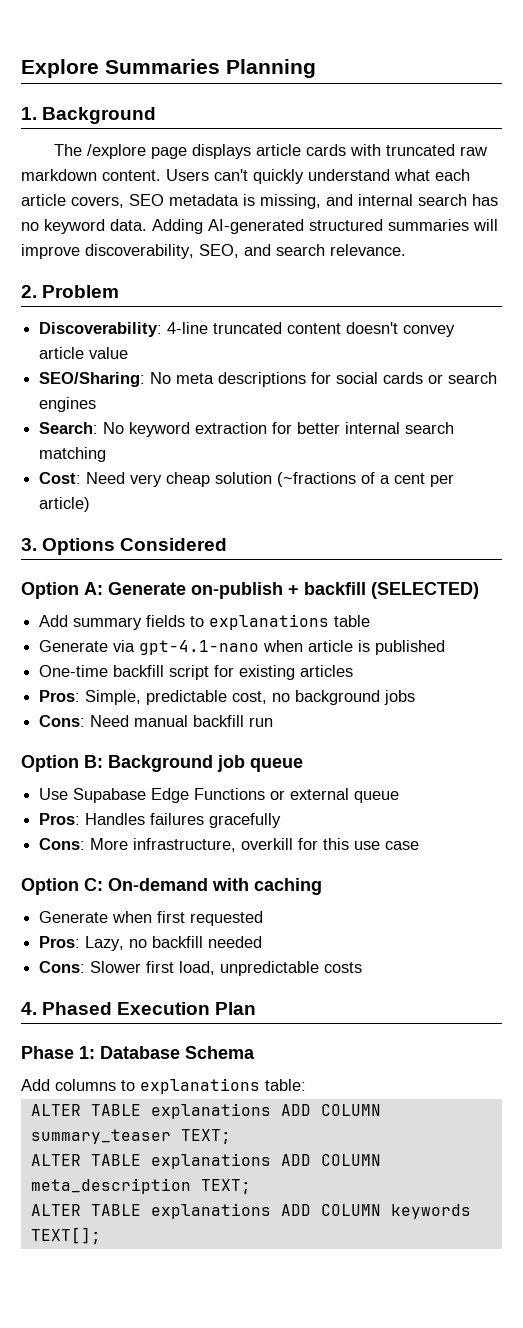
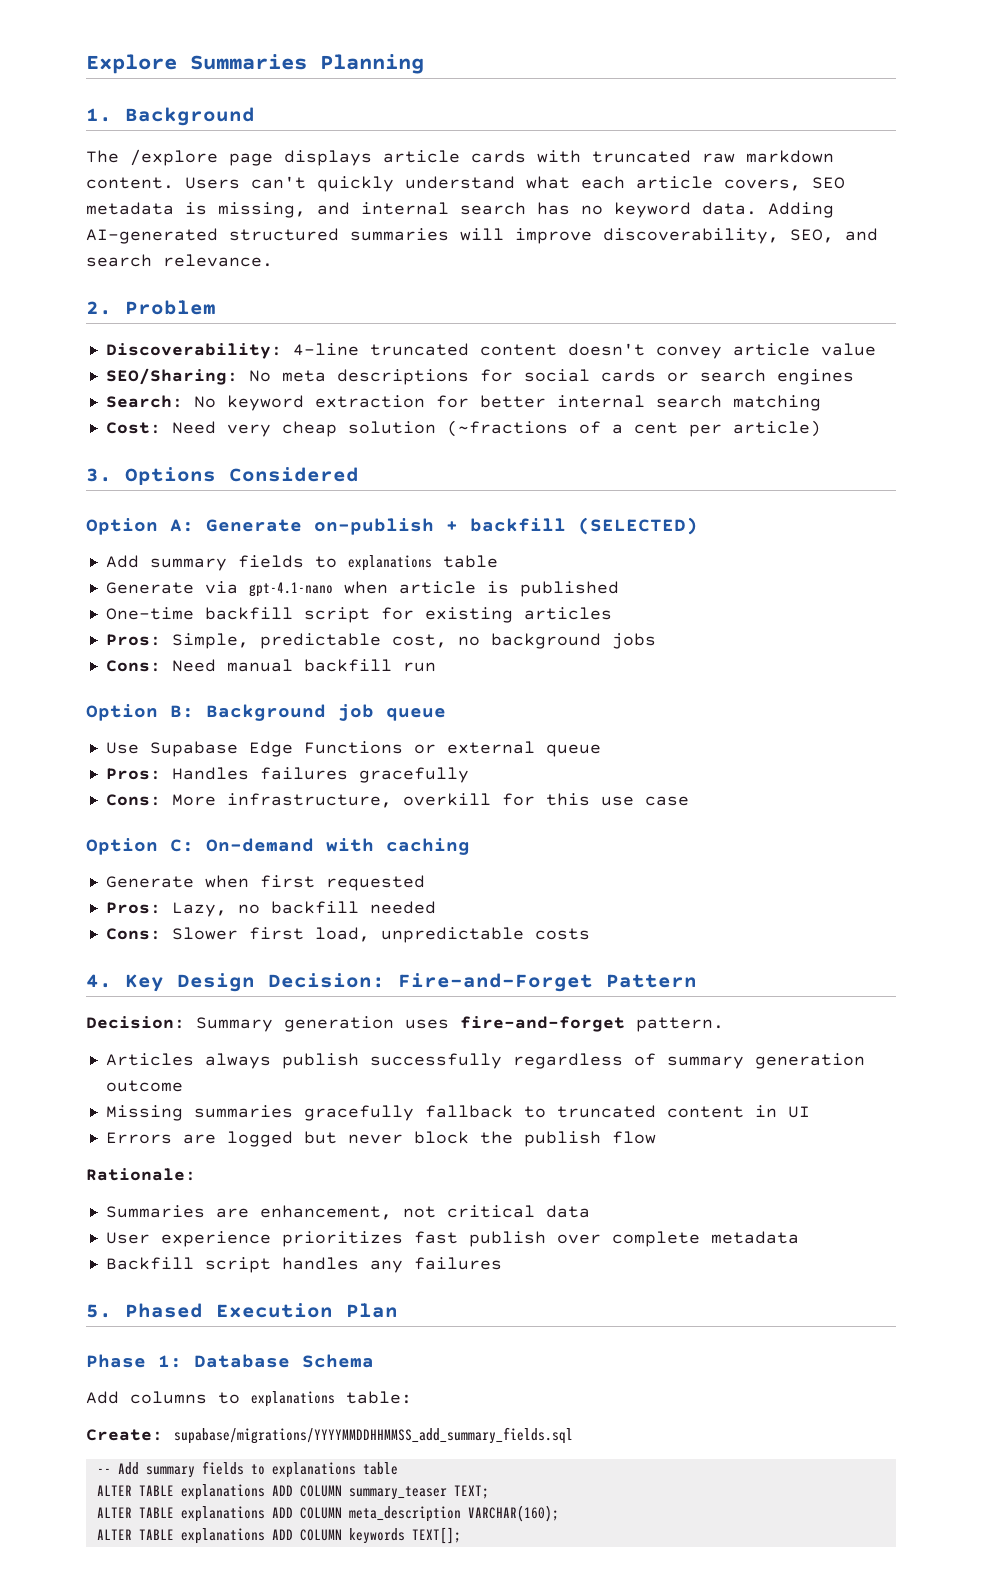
- 4. Phased Execution Plan
+ 4. Key Design Decision: Fire-and-Forget Pattern
+ Decision: Summary generation uses fire-and-forget pattern.
+ Articles always publish successfully regardless of summary generation outcome
+ Missing summaries gracefully fallback to truncated content in UI
+ Errors are logged but never block the publish flow
+ Rationale:
+ Summaries are enhancement, not critical data
+ User experience prioritizes fast publish over complete metadata
+ Backfill script handles any failures
+ 5. Phased Execution Plan
+ Create: supabase/migrations/YYYYMMDDHHMMSS_add_summary_fields.sql
+ -- Add summary fields to explanations table
- ALTER TABLE explanations ADD COLUMN meta_description TEXT;
+ ALTER TABLE explanations ADD COLUMN meta_description VARCHAR(160);

